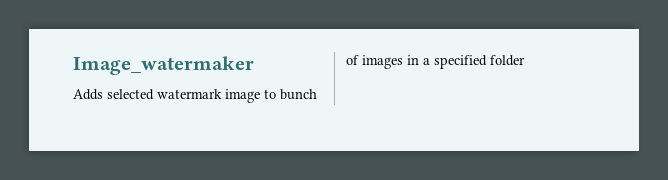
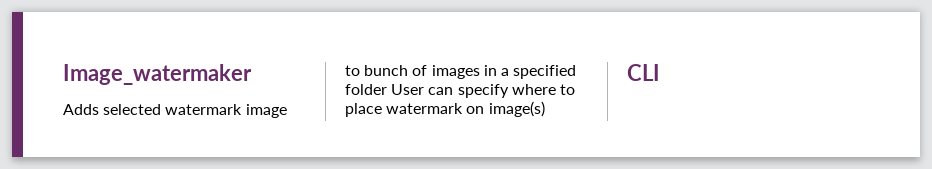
- Adds selected watermark image to bunch of images in a specified folder
+ Adds selected watermark image to bunch of images in a specified folder User can specify where to place watermark on image(s)
+ CLI

